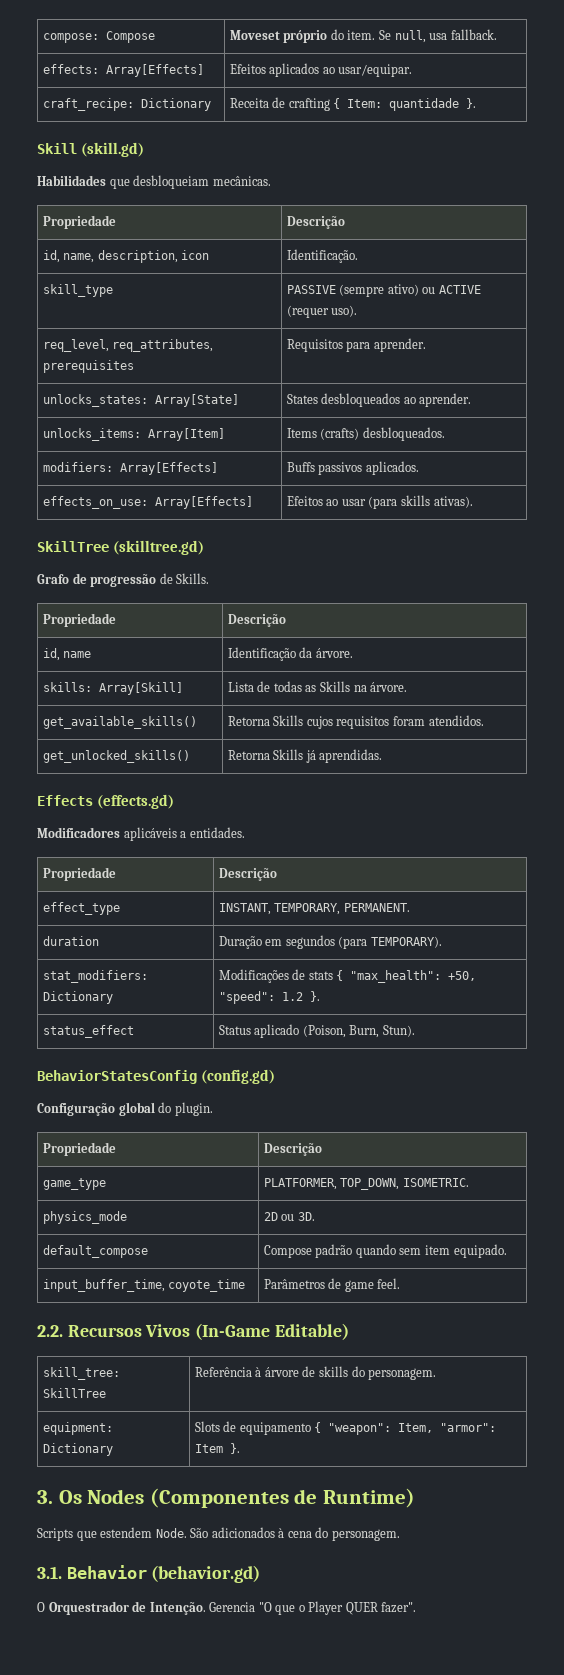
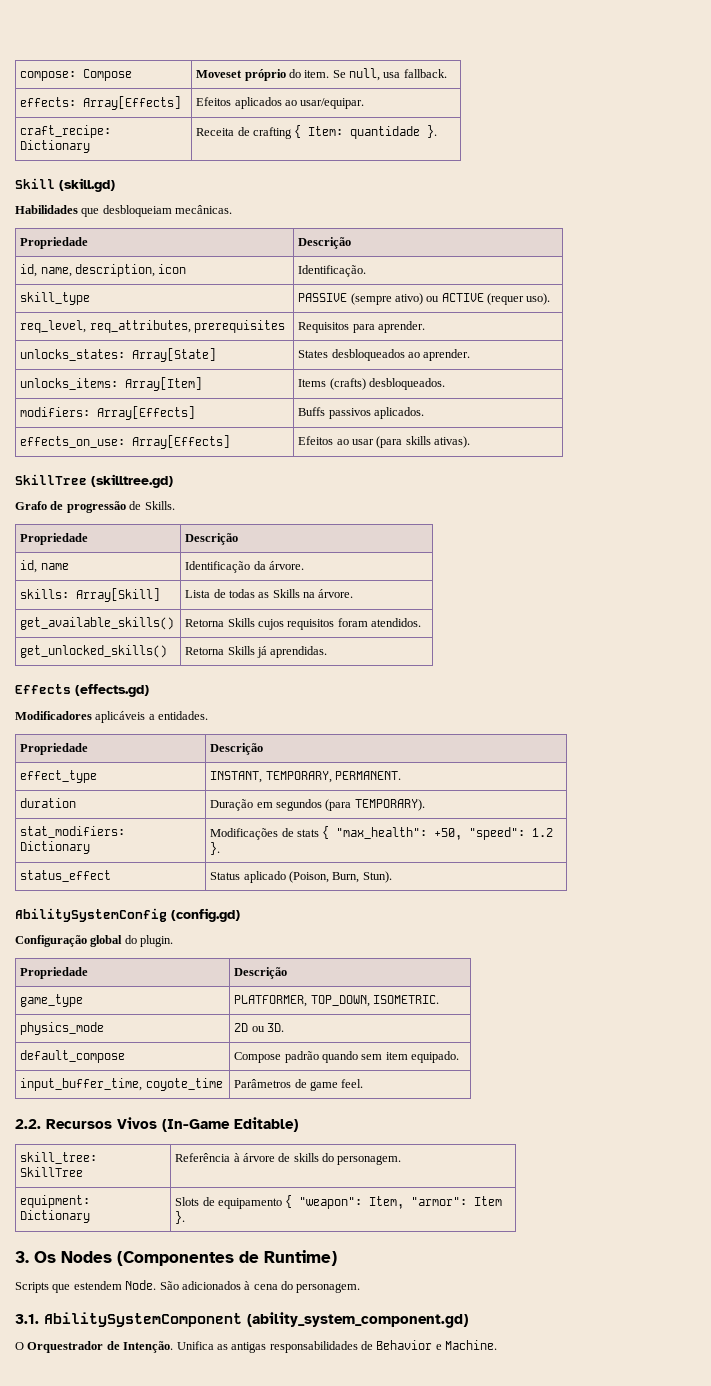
- BehaviorStatesConfig (config.gd)
+ AbilitySystemConfig (config.gd)
- 3.1. Behavior (behavior.gd)
+ 3.1. AbilitySystemComponent (ability_system_component.gd)
- Gerencia "O que o Player QUER fazer".
+ Unifica as antigas responsabilidades de Behavior e Machine.

